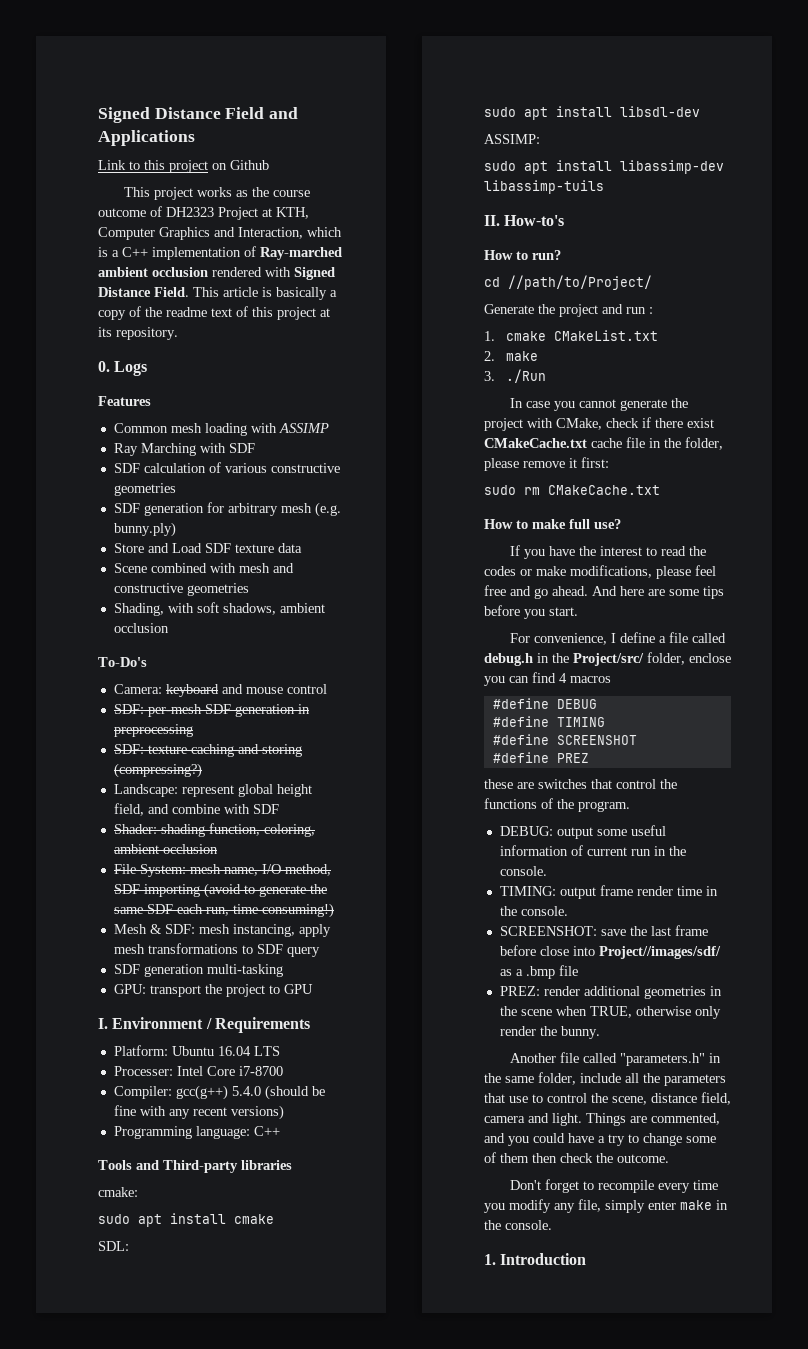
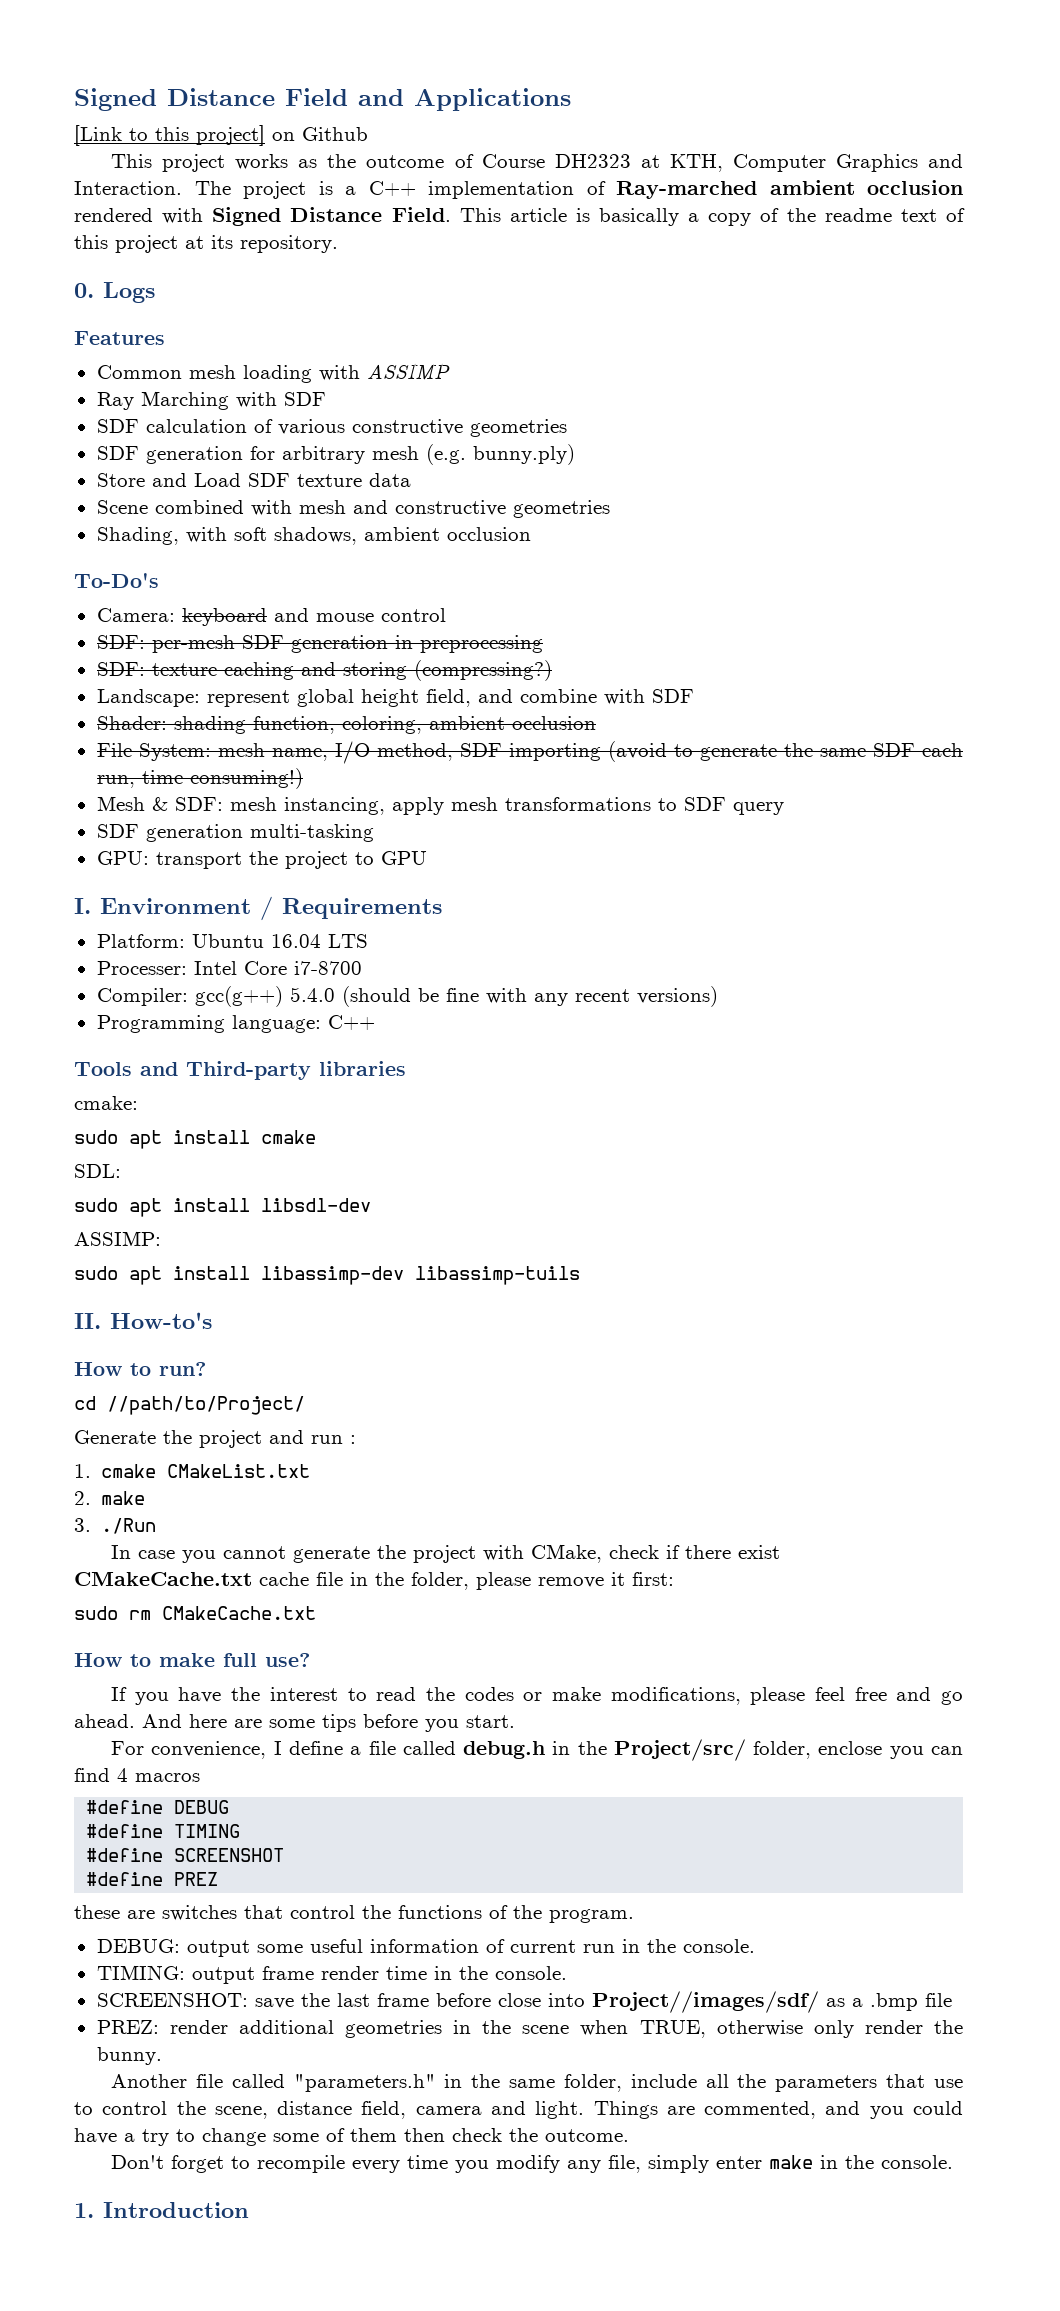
- Link to this project on Github
+ [Link to this project] on Github
- This project works as the course outcome of DH2323 Project at KTH, Computer Graphics and Interaction, which is a C++ implementation of Ray-marched ambient occlusion rendered with Signed Distance Field.
+ This project works as the outcome of Course DH2323 at KTH, Computer Graphics and Interaction. The project is a C++ implementation of Ray-marched ambient occlusion rendered with Signed Distance Field.

